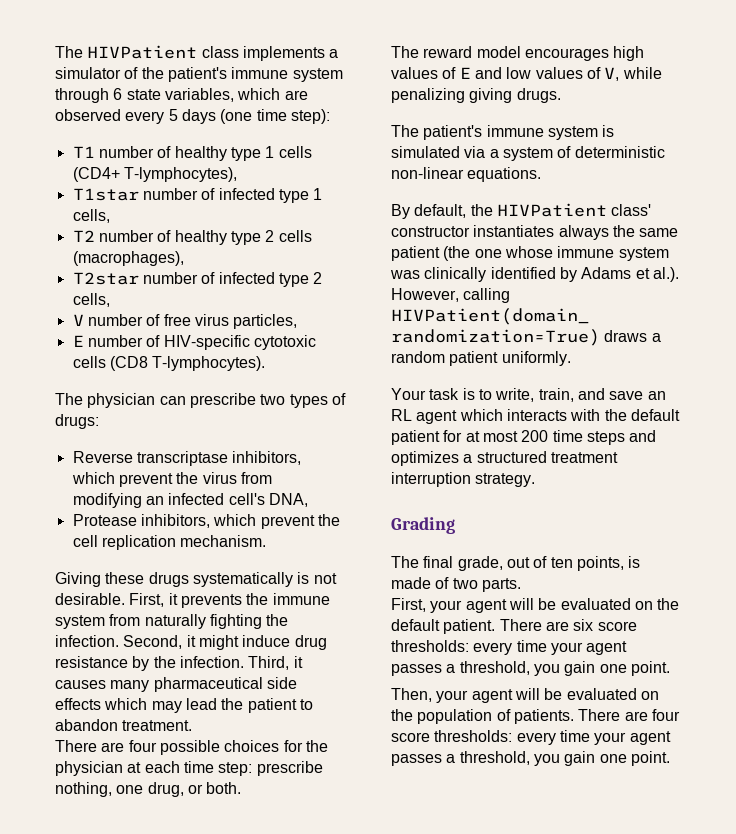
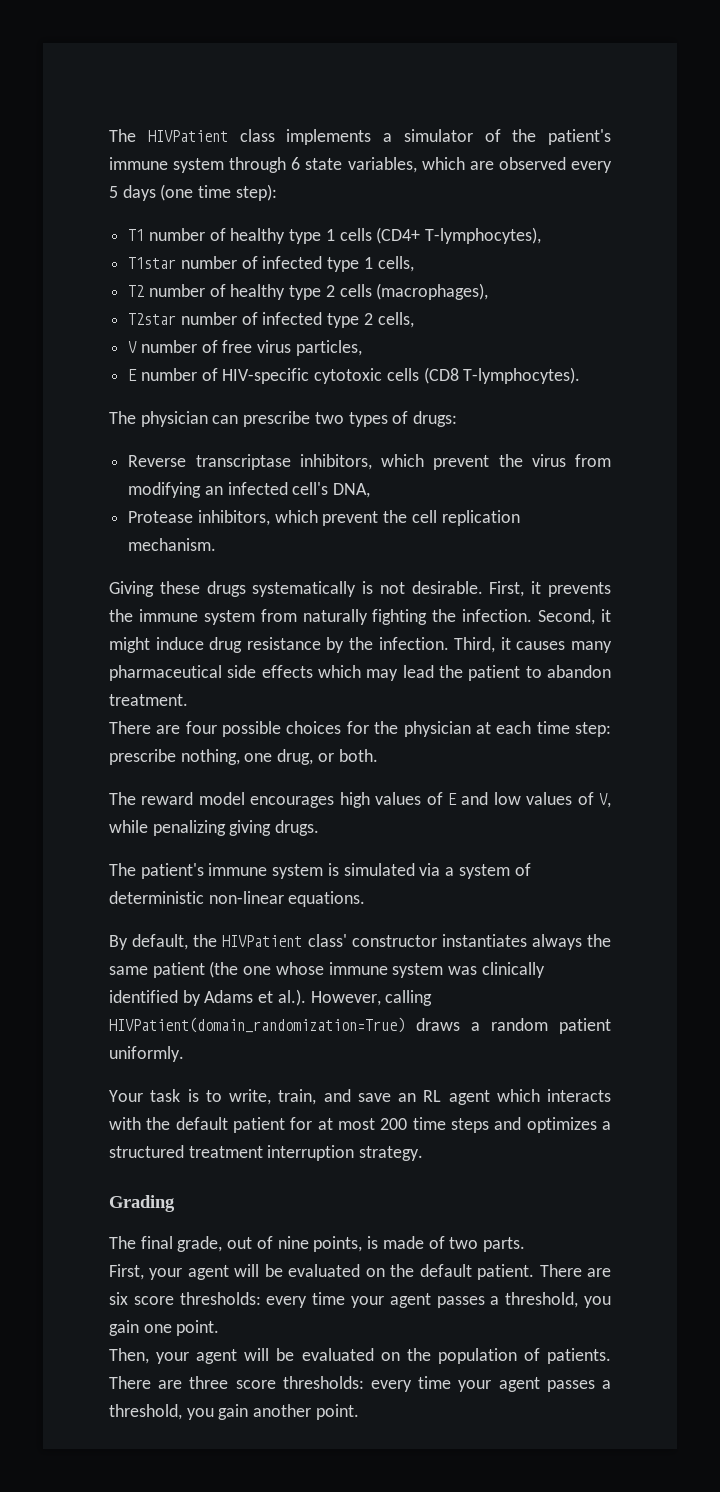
- The final grade, out of ten points, is made of two parts.
+ The final grade, out of nine points, is made of two parts.
- There are four score thresholds: every time your agent passes a threshold, you gain one point.
+ There are three score thresholds: every time your agent passes a threshold, you gain another point.

